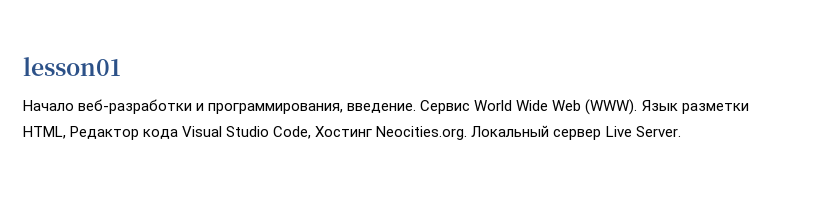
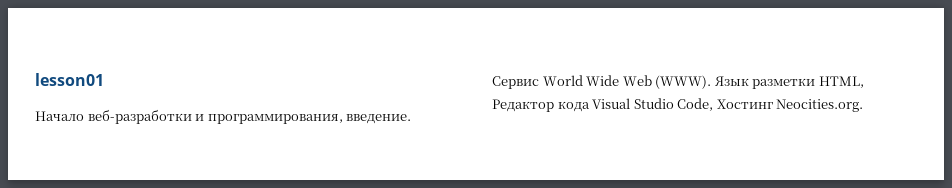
- Язык разметки HTML, Редактор кода Visual Studio Code, Хостинг Neocities.org. Локальный сервер Live Server.
+ Язык разметки HTML, Редактор кода Visual Studio Code, Хостинг Neocities.org.

